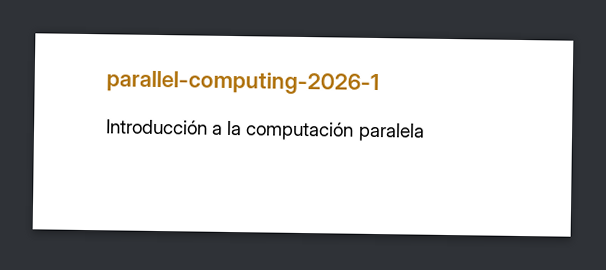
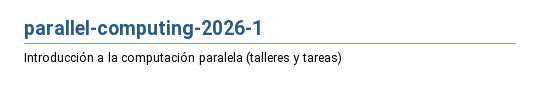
- Introducción a la computación paralela
+ Introducción a la computación paralela (talleres y tareas)

